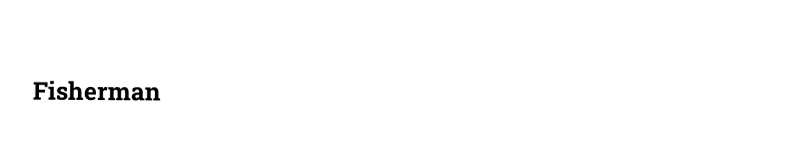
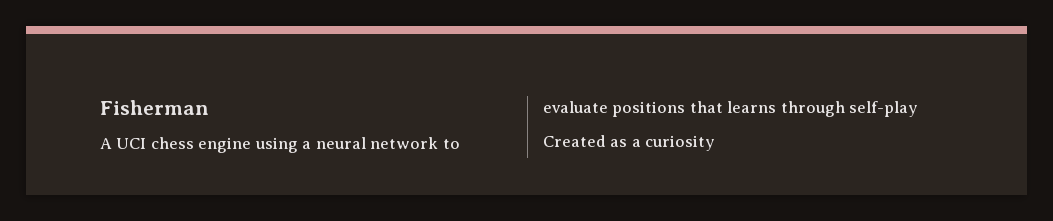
+ A UCI chess engine using a neural network to evaluate positions that learns through self-play
+ Created as a curiosity

